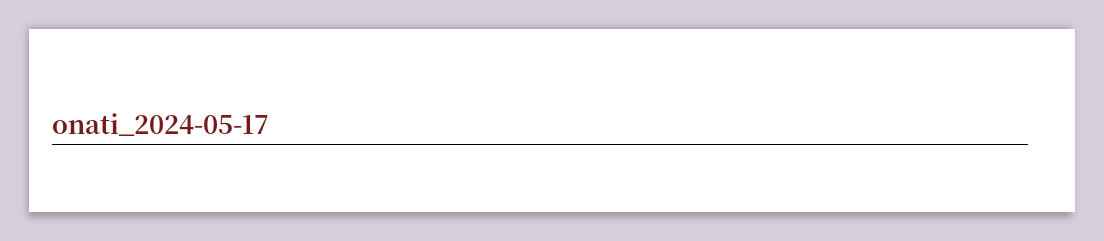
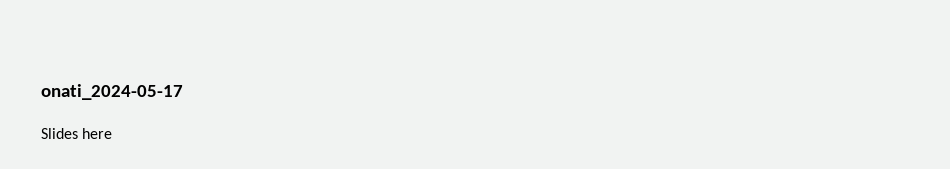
+ Slides here

